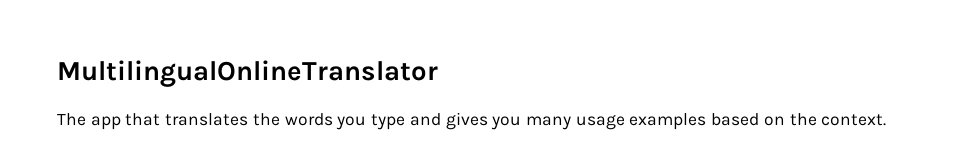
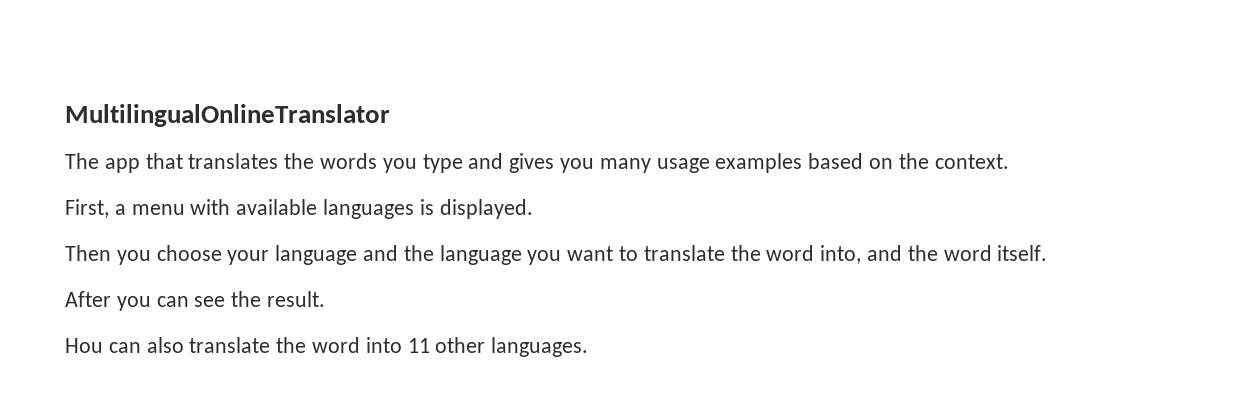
+ First, a menu with available languages is displayed.
+ Then you choose your language and the language you want to translate the word into, and the word itself.
+ After you can see the result.
+ Нou can also translate the word into 11 other languages.

